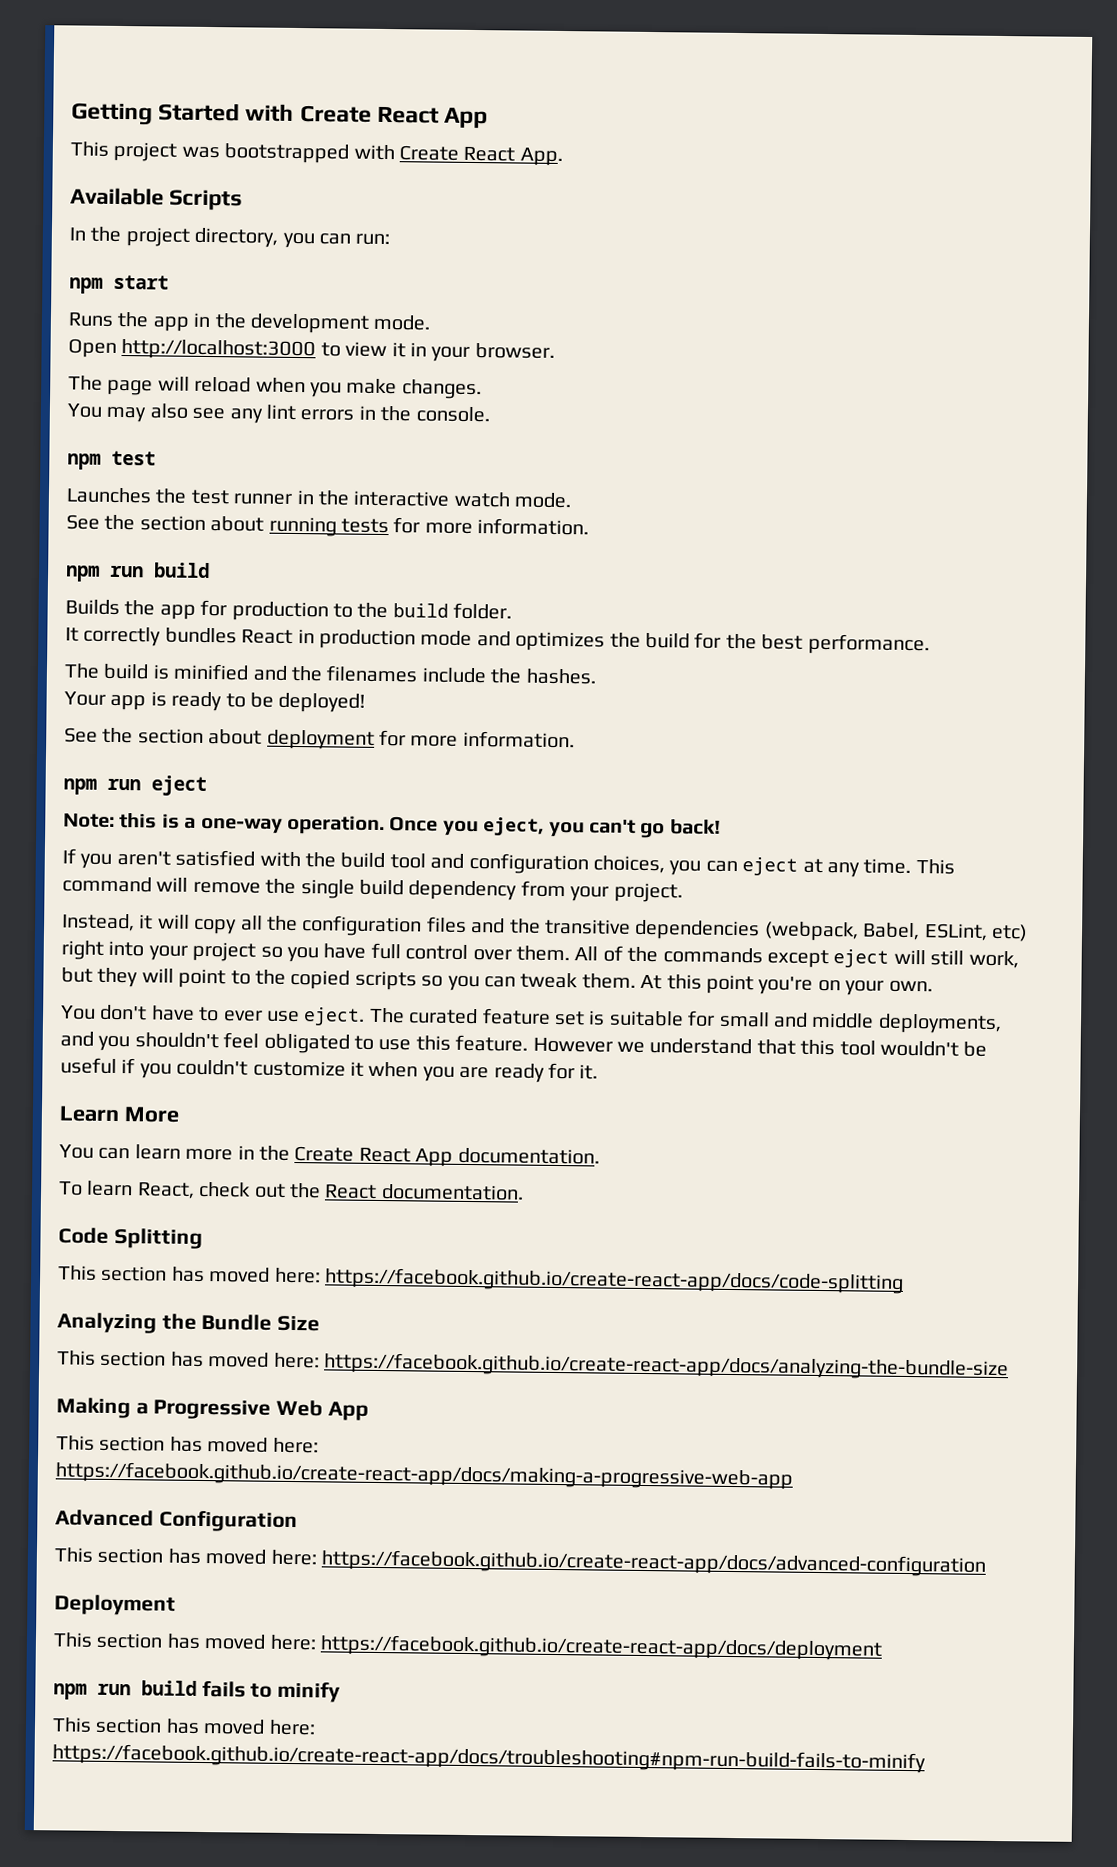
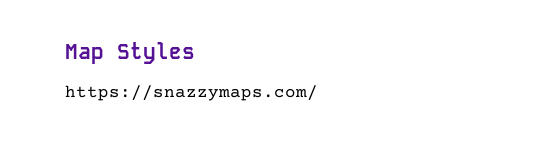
- Getting Started with Create React App
- This project was bootstrapped with Create React App.
- Available Scripts
- In the project directory, you can run:
- npm start
- Runs the app in the development mode.
- Open http://localhost:3000 to view it in your browser.
- The page will reload when you make changes.
- You may also see any lint errors in the console.
- npm test
- Launches the test runner in the interactive watch mode.
- See the section about running tests for more information.
- npm run build
- Builds the app for production to the build folder.
- It correctly bundles React in production mode and optimizes the build for the best performance.
- The build is minified and the filenames include the hashes.
- Your app is ready to be deployed!
- See the section about deployment for more information.
- npm run eject
- Note: this is a one-way operation. Once you eject, you can't go back!
- If you aren't satisfied with the build tool and configuration choices, you can eject at any time. This command will remove the single build dependency from your project.
- Instead, it will copy all the configuration files and the transitive dependencies (webpack, Babel, ESLint, etc) right into your project so you have full control over them. All of the commands except eject will still work, but they will point to the copied scripts so you can tweak them. At this point you're on your own.
- You don't have to ever use eject. The curated feature set is suitable for small and middle deployments, and you shouldn't feel obligated to use this feature. However we understand that this tool wouldn't be useful if you couldn't customize it when you are ready for it.
- Learn More
- You can learn more in the Create React App documentation.
- To learn React, check out the React documentation.
- Code Splitting
- This section has moved here: https://facebook.github.io/create-react-app/docs/code-splitting
- Analyzing the Bundle Size
- This section has moved here: https://facebook.github.io/create-react-app/docs/analyzing-the-bundle-size
- Making a Progressive Web App
- This section has moved here: https://facebook.github.io/create-react-app/docs/making-a-progressive-web-app
- Advanced Configuration
- This section has moved here: https://facebook.github.io/create-react-app/docs/advanced-configuration
- Deployment
- This section has moved here: https://facebook.github.io/create-react-app/docs/deployment
- npm run build fails to minify
- This section has moved here: https://facebook.github.io/create-react-app/docs/troubleshooting#npm-run-build-fails-to-minify
+ Map Styles
+ https://snazzymaps.com/

